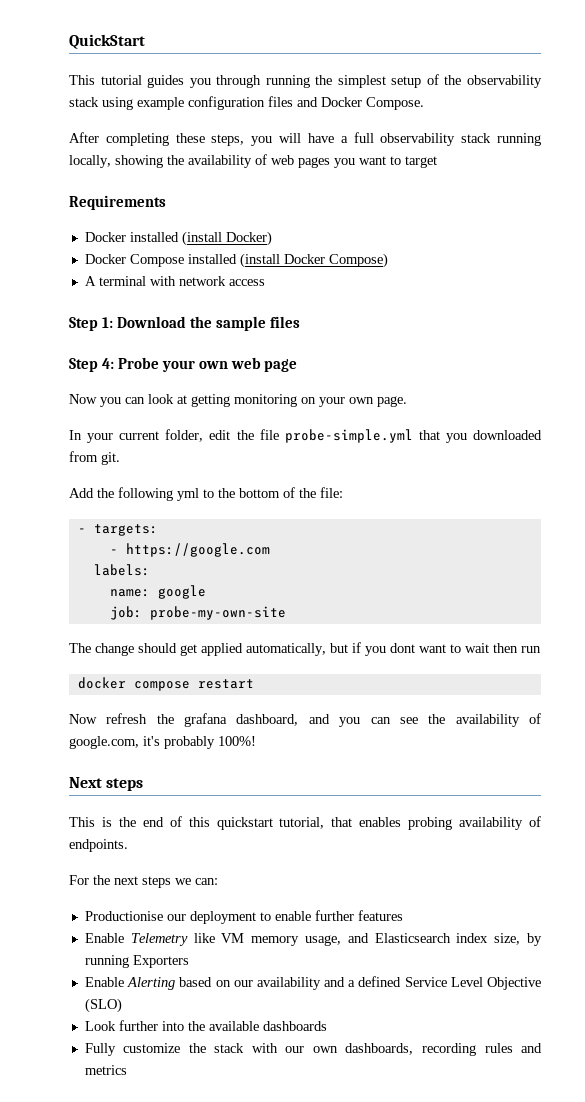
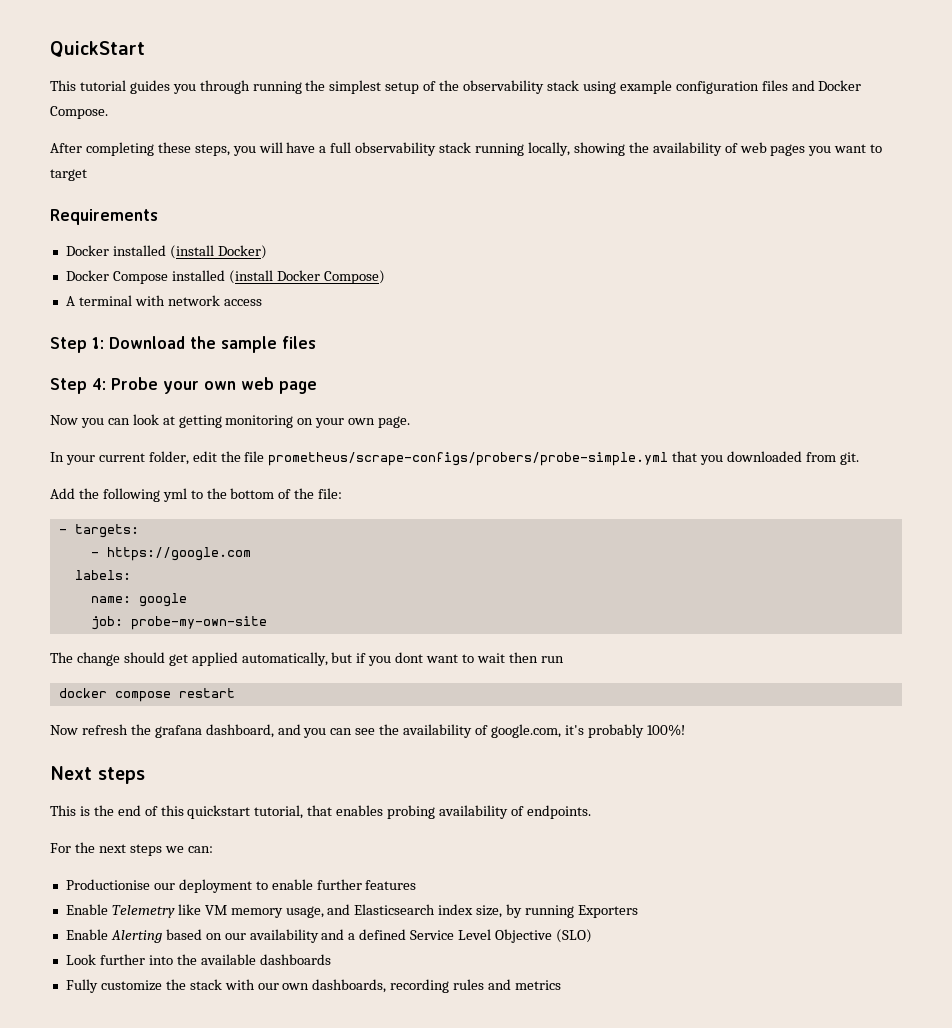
- In your current folder, edit the file probe-simple.yml that you downloaded from git.
+ In your current folder, edit the file prometheus/scrape-configs/probers/probe-simple.yml that you downloaded from git.

